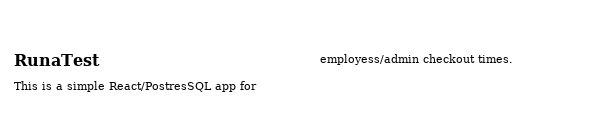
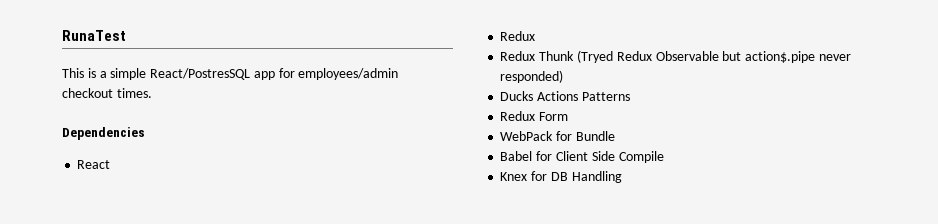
- This is a simple React/PostresSQL app for employess/admin checkout times.
+ This is a simple React/PostresSQL app for employees/admin checkout times.
+ Dependencies
+ React
+ Redux
+ Redux Thunk (Tryed Redux Observable but action$.pipe never responded)
+ Ducks Actions Patterns
+ Redux Form
+ WebPack for Bundle
+ Babel for Client Side Compile
+ Knex for DB Handling

